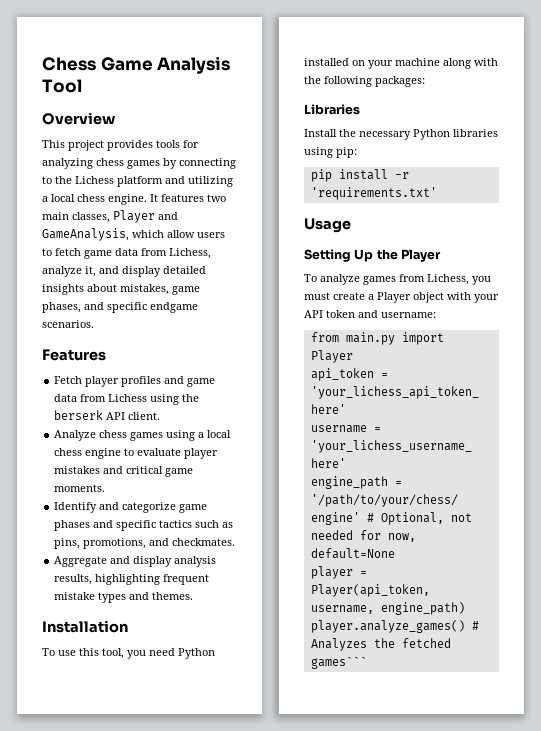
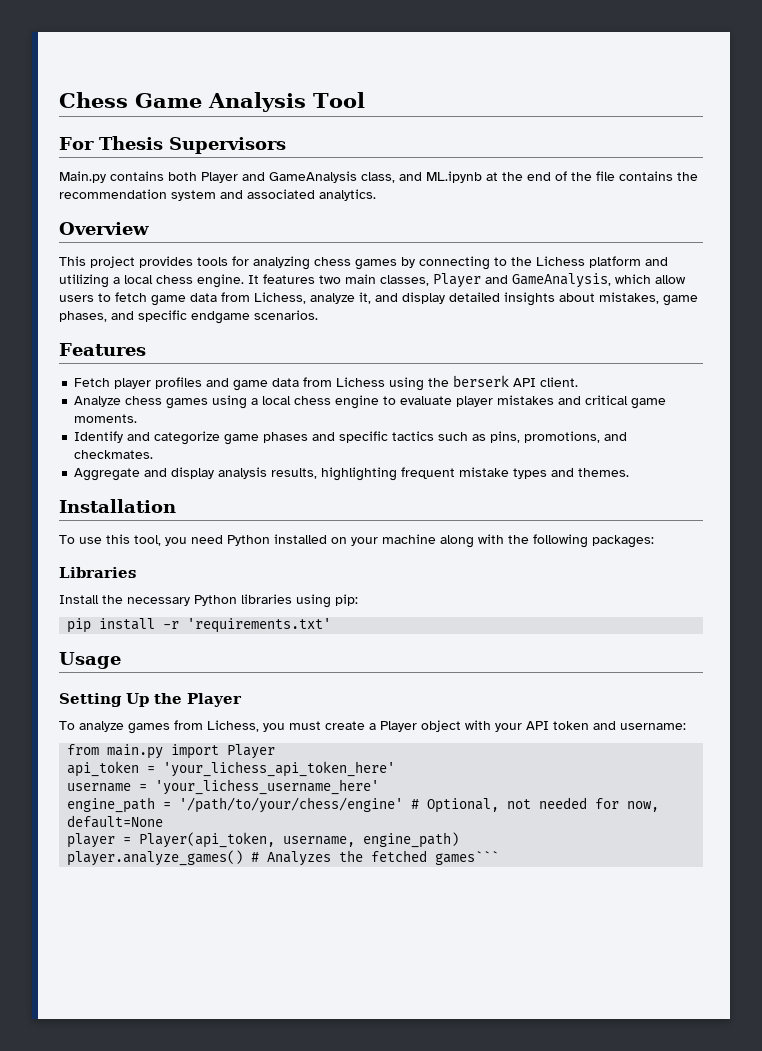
+ For Thesis Supervisors
+ Main.py contains both Player and GameAnalysis class, and ML.ipynb at the end of the file contains the recommendation system and associated analytics.

